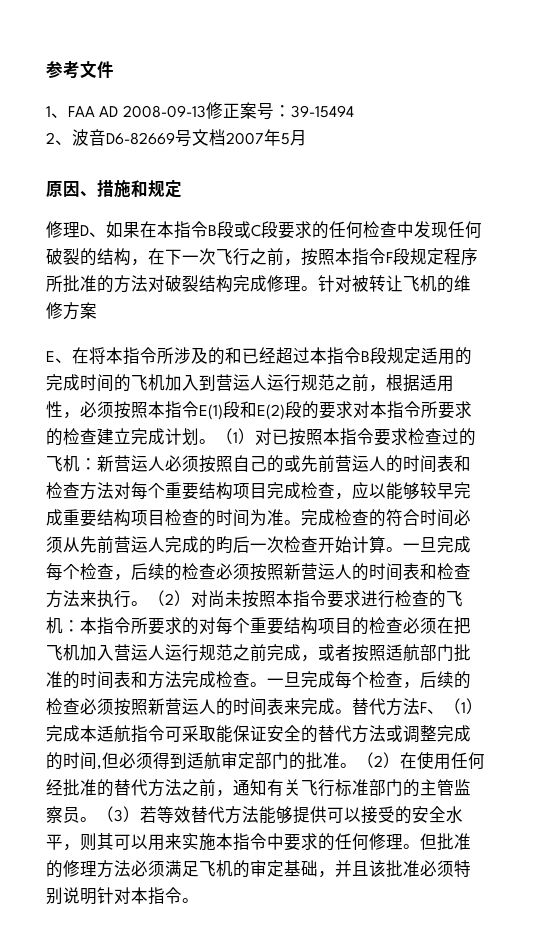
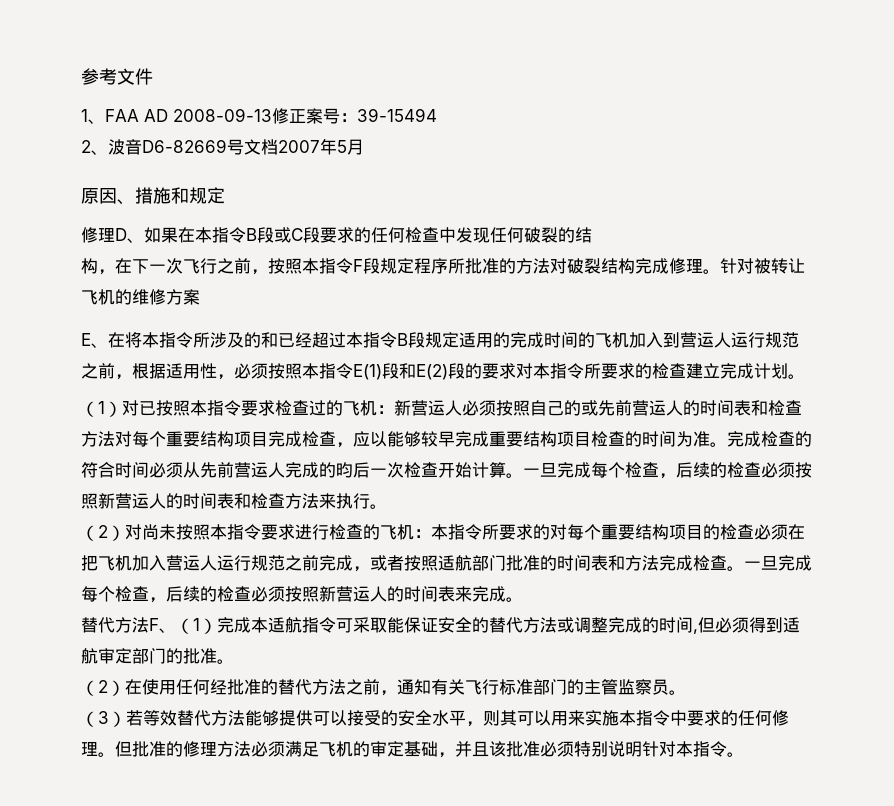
- 修理D、如果在本指令B段或C段要求的任何检查中发现任何破裂的结构，在下一次飞行之前，按照本指令F段规定程序所批准的方法对破裂结构完成修理。
+ 修理D、如果在本指令B段或C段要求的任何检查中发现任何破裂的结
+ 构，在下一次飞行之前，按照本指令F段规定程序所批准的方法对破裂结构完成修理。
- E、在将本指令所涉及的和已经超过本指令B段规定适用的完成时间的飞机加入到营运人运行规范之前，根据适用性，必须按照本指令E(1)段和E(2)段的要求对本指令所要求的检查建立完成计划。（1）对已按照本指令要求检查过的飞机：
+ E、在将本指令所涉及的和已经超过本指令B段规定适用的完成时间的飞机加入到营运人运行规范之前，根据适用性，必须按照本指令E(1)段和E(2)段的要求对本指令所要求的检查建立完成计划。
+ （1）对已按照本指令要求检查过的飞机：
- 一旦完成每个检查，后续的检查必须按照新营运人的时间表和检查方法来执行。（2）对尚未按照本指令要求进行检查的飞机：本指令所要求的对每个重要结构项目的检查必须在把飞机加入营运人运行规范之前完成，或者按照适航部门批准的时间表和方法完成检查。
+ 一旦完成每个检查，后续的检查必须按照新营运人的时间表和检查方法来执行。
+ （2）对尚未按照本指令要求进行检查的飞机：本指令所要求的对每个重要结构项目的检查必须在把飞机加入营运人运行规范之前完成，或者按照适航部门批准的时间表和方法完成检查。
- 一旦完成每个检查，后续的检查必须按照新营运人的时间表来完成。替代方法F、（1）完成本适航指令可采取能保证安全的替代方法或调整完成的时间,但必须得到适航审定部门的批准。（2）在使用任何经批准的替代方法之前，通知有关飞行标准部门的主管监察员。（3）若等效替代方法能够提供可以接受的安全水平，则其可以用来实施本指令中要求的任何修理。
+ 一旦完成每个检查，后续的检查必须按照新营运人的时间表来完成。
+ 替代方法F、（1）完成本适航指令可采取能保证安全的替代方法或调整完成的时间,但必须得到适航审定部门的批准。
+ （2）在使用任何经批准的替代方法之前，通知有关飞行标准部门的主管监察员。
+ （3）若等效替代方法能够提供可以接受的安全水平，则其可以用来实施本指令中要求的任何修理。

